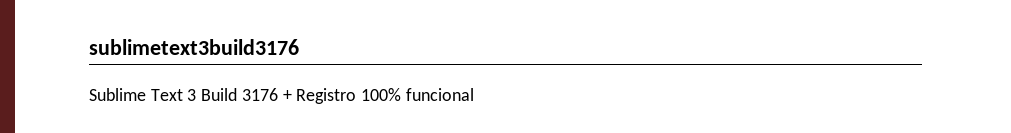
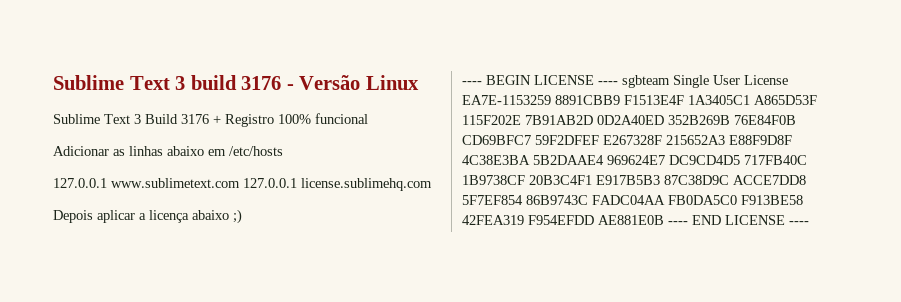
- sublimetext3build3176
+ Sublime Text 3 build 3176 - Versão Linux
+ Adicionar as linhas abaixo em /etc/hosts
+ 127.0.0.1 www.sublimetext.com 127.0.0.1 license.sublimehq.com
+ Depois aplicar a licença abaixo ;)
+ ---- BEGIN LICENSE ---- sgbteam Single User License EA7E-1153259 8891CBB9 F1513E4F 1A3405C1 A865D53F 115F202E 7B91AB2D 0D2A40ED 352B269B 76E84F0B CD69BFC7 59F2DFEF E267328F 215652A3 E88F9D8F 4C38E3BA 5B2DAAE4 969624E7 DC9CD4D5 717FB40C 1B9738CF 20B3C4F1 E917B5B3 87C38D9C ACCE7DD8 5F7EF854 86B9743C FADC04AA FB0DA5C0 F913BE58 42FEA319 F954EFDD AE881E0B ---- END LICENSE ----

